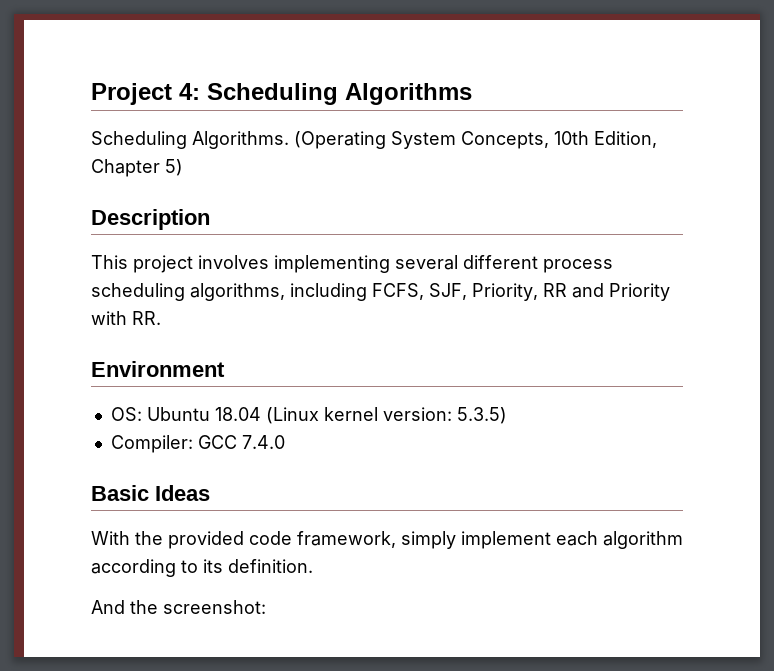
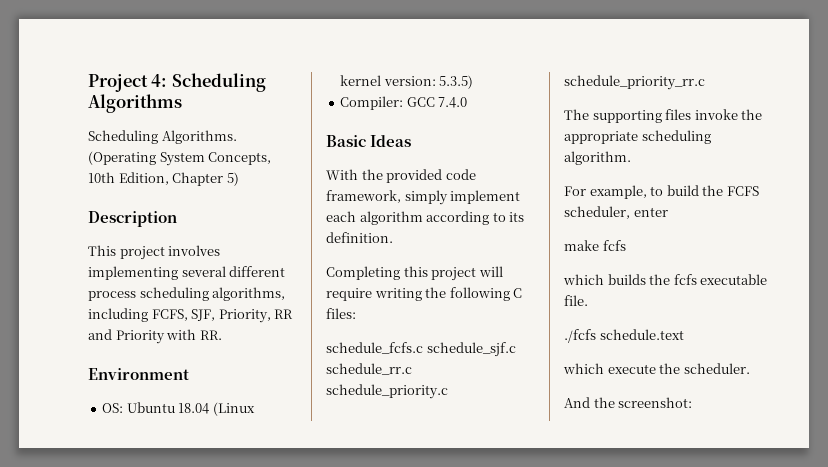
+ Completing this project will require writing the following C files:
+ schedule_fcfs.c schedule_sjf.c schedule_rr.c schedule_priority.c schedule_priority_rr.c
+ The supporting files invoke the appropriate scheduling algorithm.
+ For example, to build the FCFS scheduler, enter
+ make fcfs
+ which builds the fcfs executable file.
+ ./fcfs schedule.text
+ which execute the scheduler.

